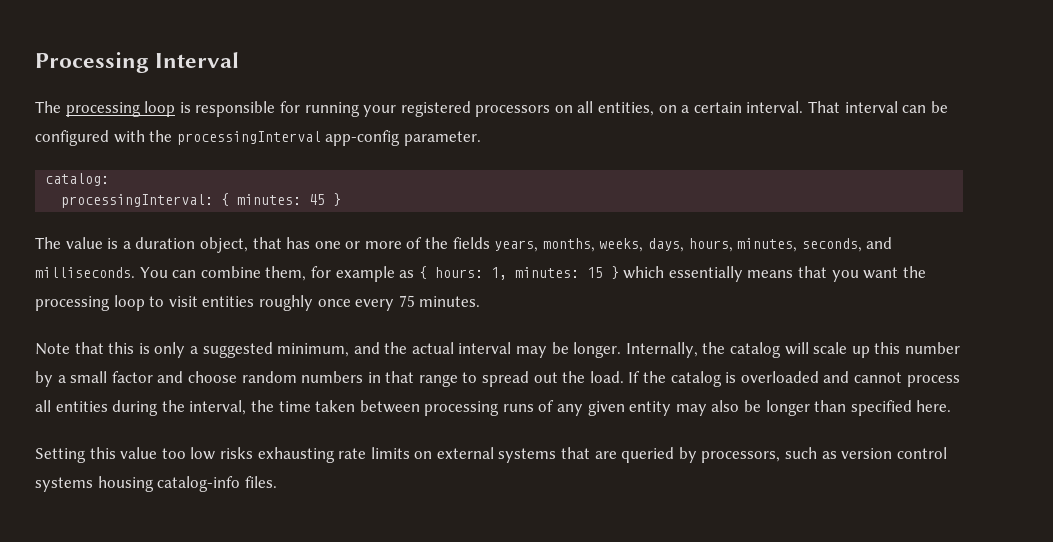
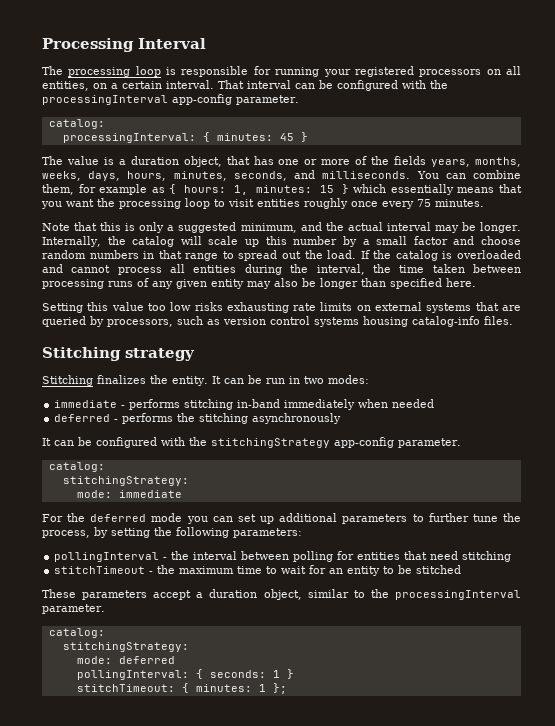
+ Stitching strategy
+ Stitching finalizes the entity. It can be run in two modes:
+ immediate - performs stitching in-band immediately when needed
+ deferred - performs the stitching asynchronously
+ It can be configured with the stitchingStrategy app-config parameter.
+ catalog:
+ stitchingStrategy:
+ mode: immediate
+ For the deferred mode you can set up additional parameters to further tune the process, by setting the following parameters:
+ pollingInterval - the interval between polling for entities that need stitching
+ stitchTimeout - the maximum time to wait for an entity to be stitched
+ These parameters accept a duration object, similar to the processingInterval parameter.
+ catalog:
+ stitchingStrategy:
+ mode: deferred
+ pollingInterval: { seconds: 1 }
+ stitchTimeout: { minutes: 1 };

